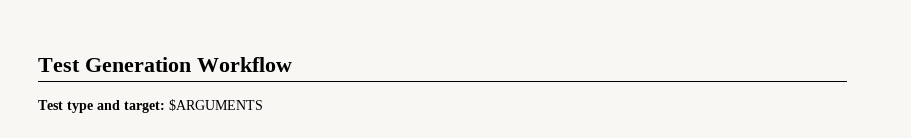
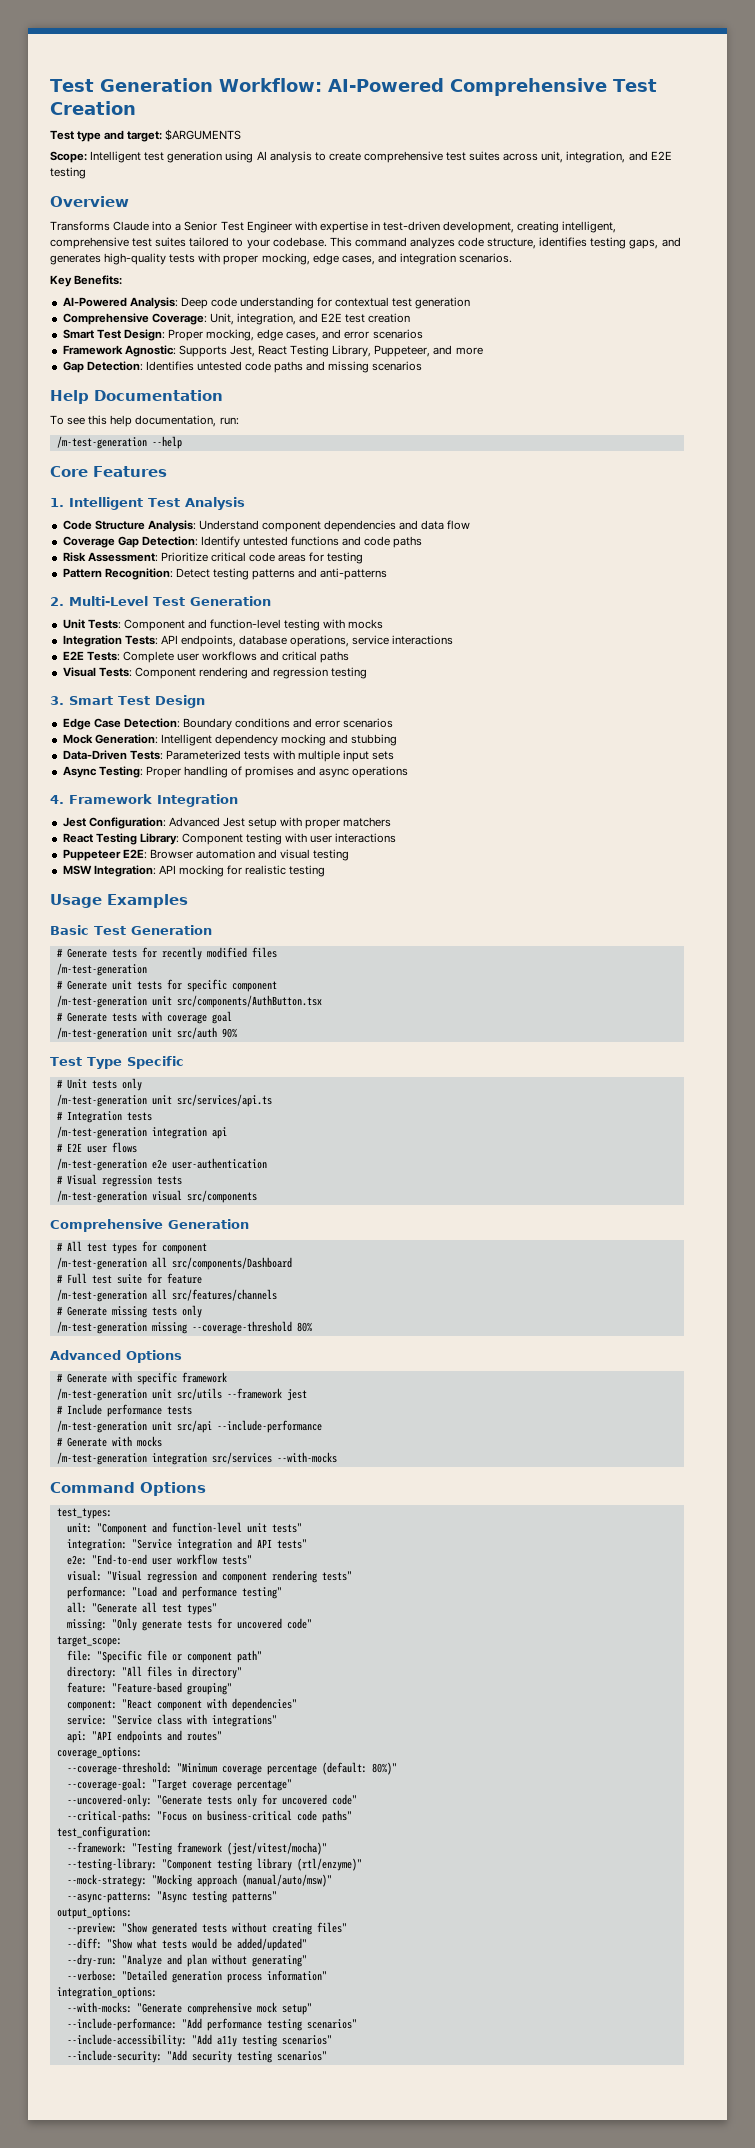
- Test Generation Workflow
+ Test Generation Workflow: AI-Powered Comprehensive Test Creation
+ Scope: Intelligent test generation using AI analysis to create comprehensive test suites across unit, integration, and E2E testing
+ Overview
+ Transforms Claude into a Senior Test Engineer with expertise in test-driven development, creating intelligent, comprehensive test suites tailored to your codebase. This command analyzes code structure, identifies testing gaps, and generates high-quality tests with proper mocking, edge cases, and integration scenarios.
+ Key Benefits:
+ AI-Powered Analysis: Deep code understanding for contextual test generation
+ Comprehensive Coverage: Unit, integration, and E2E test creation
+ Smart Test Design: Proper mocking, edge cases, and error scenarios
+ Framework Agnostic: Supports Jest, React Testing Library, Puppeteer, and more
+ Gap Detection: Identifies untested code paths and missing scenarios
+ Help Documentation
+ To see this help documentation, run:
+ /m-test-generation --help
+ Core Features
+ 1. Intelligent Test Analysis
+ Code Structure Analysis: Understand component dependencies and data flow
+ Coverage Gap Detection: Identify untested functions and code paths
+ Risk Assessment: Prioritize critical code areas for testing
+ Pattern Recognition: Detect testing patterns and anti-patterns
+ 2. Multi-Level Test Generation
+ Unit Tests: Component and function-level testing with mocks
+ Integration Tests: API endpoints, database operations, service interactions
+ E2E Tests: Complete user workflows and critical paths
+ Visual Tests: Component rendering and regression testing
+ 3. Smart Test Design
+ Edge Case Detection: Boundary conditions and error scenarios
+ Mock Generation: Intelligent dependency mocking and stubbing
+ Data-Driven Tests: Parameterized tests with multiple input sets
+ Async Testing: Proper handling of promises and async operations
+ 4. Framework Integration
+ Jest Configuration: Advanced Jest setup with proper matchers
+ React Testing Library: Component testing with user interactions
+ Puppeteer E2E: Browser automation and visual testing
+ MSW Integration: API mocking for realistic testing
+ Usage Examples
+ Basic Test Generation
+ # Generate tests for recently modified files
+ /m-test-generation
+ # Generate unit tests for specific component
+ /m-test-generation unit src/components/AuthButton.tsx
+ # Generate tests with coverage goal
+ /m-test-generation unit src/auth 90%
+ Test Type Specific
+ # Unit tests only
+ /m-test-generation unit src/services/api.ts
+ # Integration tests
+ /m-test-generation integration api
+ # E2E user flows
+ /m-test-generation e2e user-authentication
+ # Visual regression tests
+ /m-test-generation visual src/components
+ Comprehensive Generation
+ # All test types for component
+ /m-test-generation all src/components/Dashboard
+ # Full test suite for feature
+ /m-test-generation all src/features/channels
+ # Generate missing tests only
+ /m-test-generation missing --coverage-threshold 80%
+ Advanced Options
+ # Generate with specific framework
+ /m-test-generation unit src/utils --framework jest
+ # Include performance tests
+ /m-test-generation unit src/api --include-performance
+ # Generate with mocks
+ /m-test-generation integration src/services --with-mocks
+ Command Options
+ test_types:
+ unit: "Component and function-level unit tests"
+ integration: "Service integration and API tests"
+ e2e: "End-to-end user workflow tests"
+ visual: "Visual regression and component rendering tests"
+ performance: "Load and performance testing"
+ all: "Generate all test types"
+ missing: "Only generate tests for uncovered code"
+ target_scope:
+ file: "Specific file or component path"
+ directory: "All files in directory"
+ feature: "Feature-based grouping"
+ component: "React component with dependencies"
+ service: "Service class with integrations"
+ api: "API endpoints and routes"
+ coverage_options:
+ --coverage-threshold: "Minimum coverage percentage (default: 80%)"
+ --coverage-goal: "Target coverage percentage"
+ --uncovered-only: "Generate tests only for uncovered code"
+ --critical-paths: "Focus on business-critical code paths"
+ test_configuration:
+ --framework: "Testing framework (jest/vitest/mocha)"
+ --testing-library: "Component testing library (rtl/enzyme)"
+ --mock-strategy: "Mocking approach (manual/auto/msw)"
+ --async-patterns: "Async testing patterns"
+ output_options:
+ --preview: "Show generated tests without creating files"
+ --diff: "Show what tests would be added/updated"
+ --dry-run: "Analyze and plan without generating"
+ --verbose: "Detailed generation process information"
+ integration_options:
+ --with-mocks: "Generate comprehensive mock setup"
+ --include-performance: "Add performance testing scenarios"
+ --include-accessibility: "Add a11y testing scenarios"
+ --include-security: "Add security testing scenarios"

